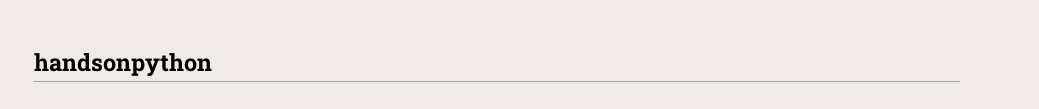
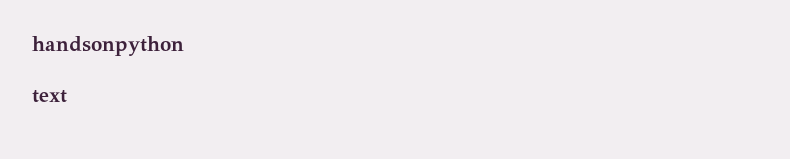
+ text

